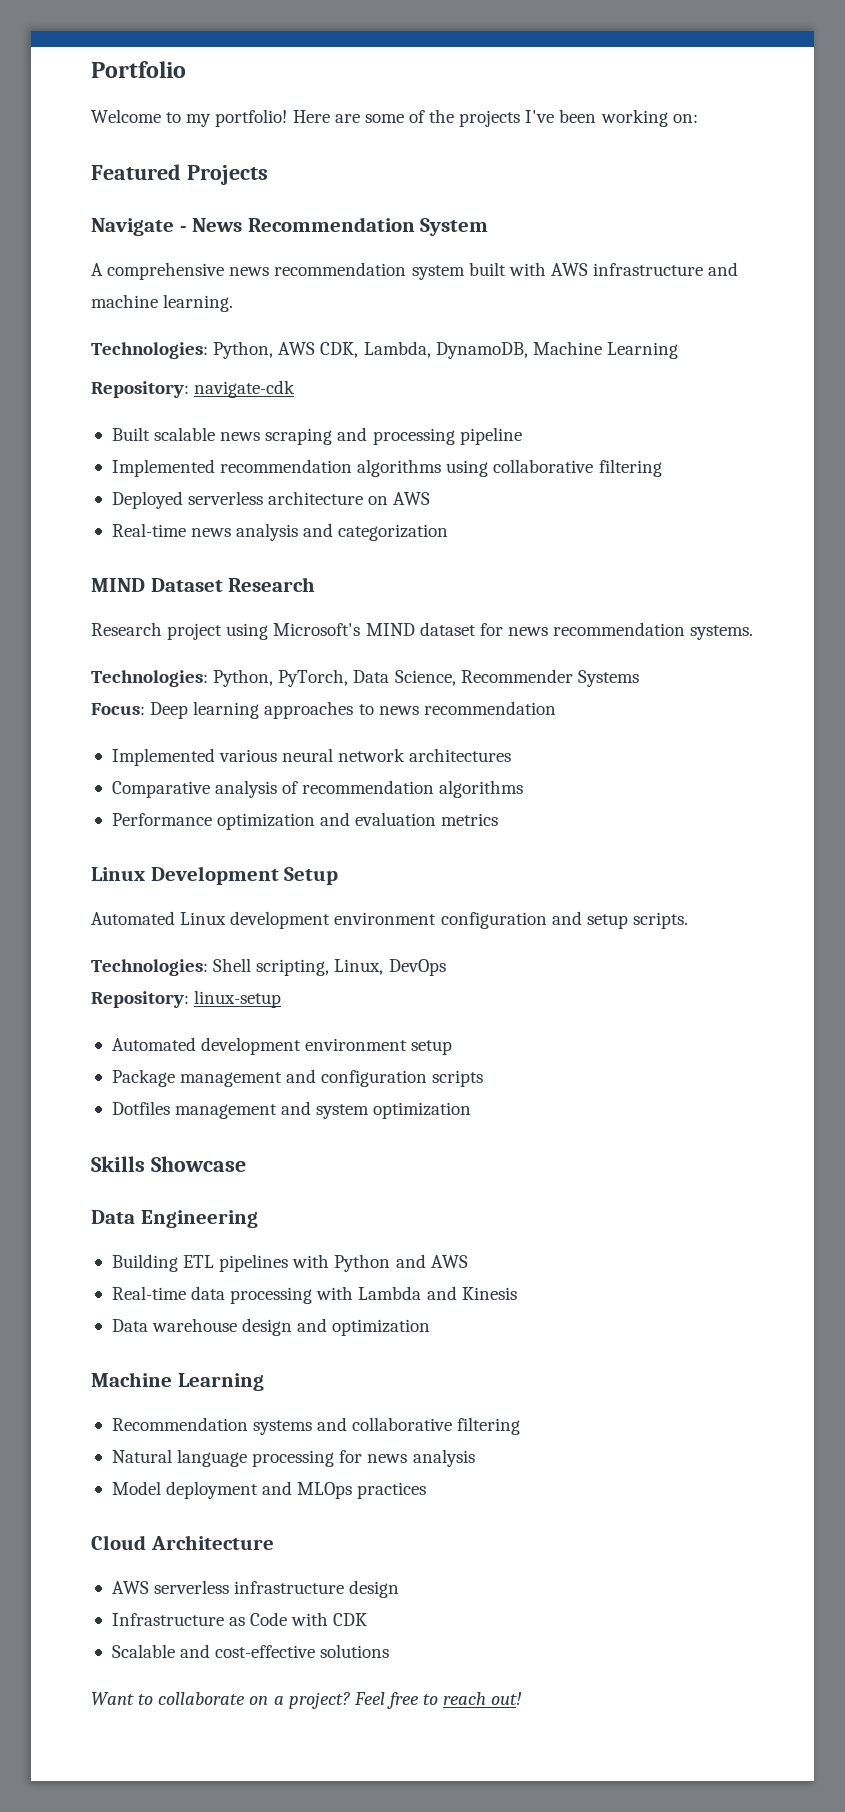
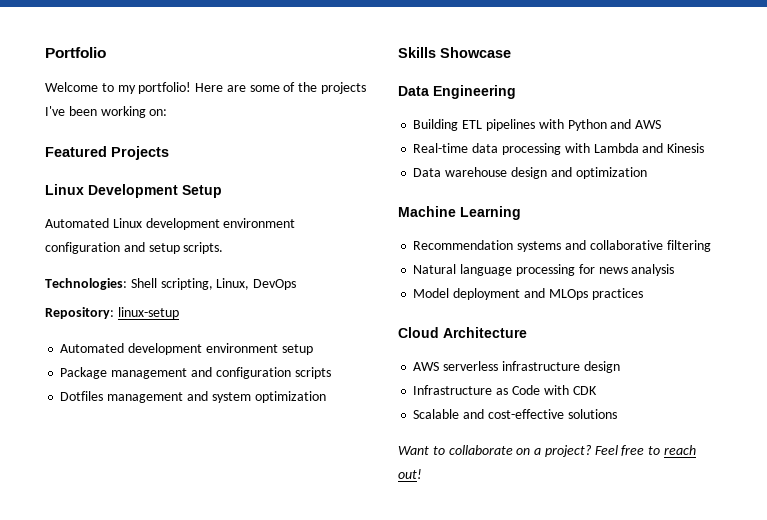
- Navigate - News Recommendation System
- A comprehensive news recommendation system built with AWS infrastructure and machine learning.
- Technologies: Python, AWS CDK, Lambda, DynamoDB, Machine Learning
- Repository: navigate-cdk
- Built scalable news scraping and processing pipeline
- Implemented recommendation algorithms using collaborative filtering
- Deployed serverless architecture on AWS
- Real-time news analysis and categorization
- MIND Dataset Research
- Research project using Microsoft's MIND dataset for news recommendation systems.
- Technologies: Python, PyTorch, Data Science, Recommender Systems
- Focus: Deep learning approaches to news recommendation
- Implemented various neural network architectures
- Comparative analysis of recommendation algorithms
- Performance optimization and evaluation metrics

